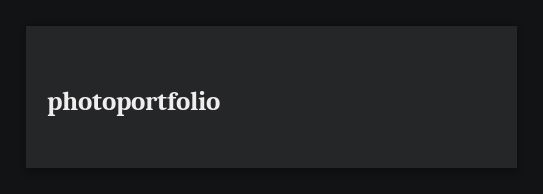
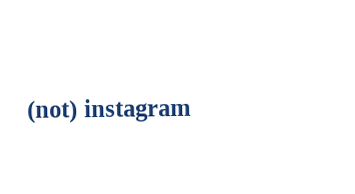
- photoportfolio
+ (not) instagram

